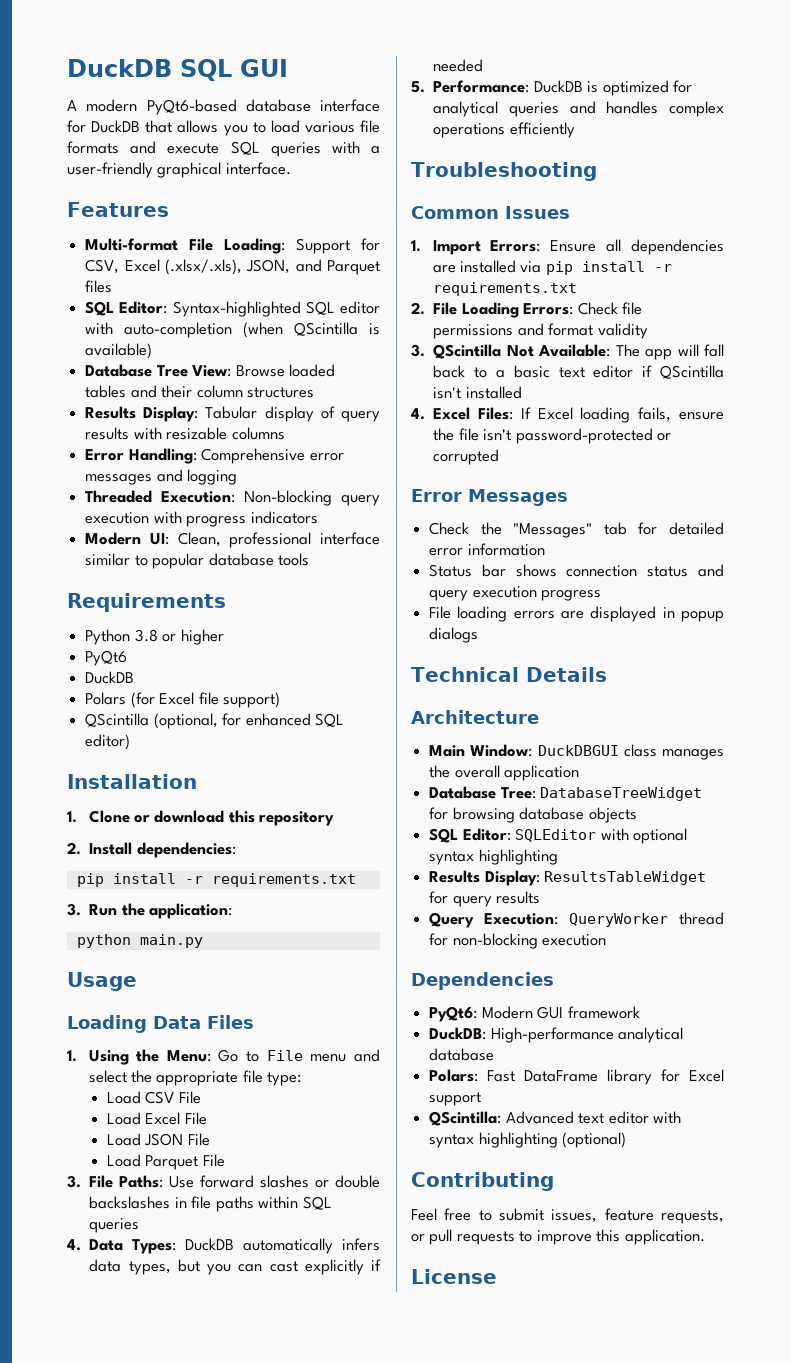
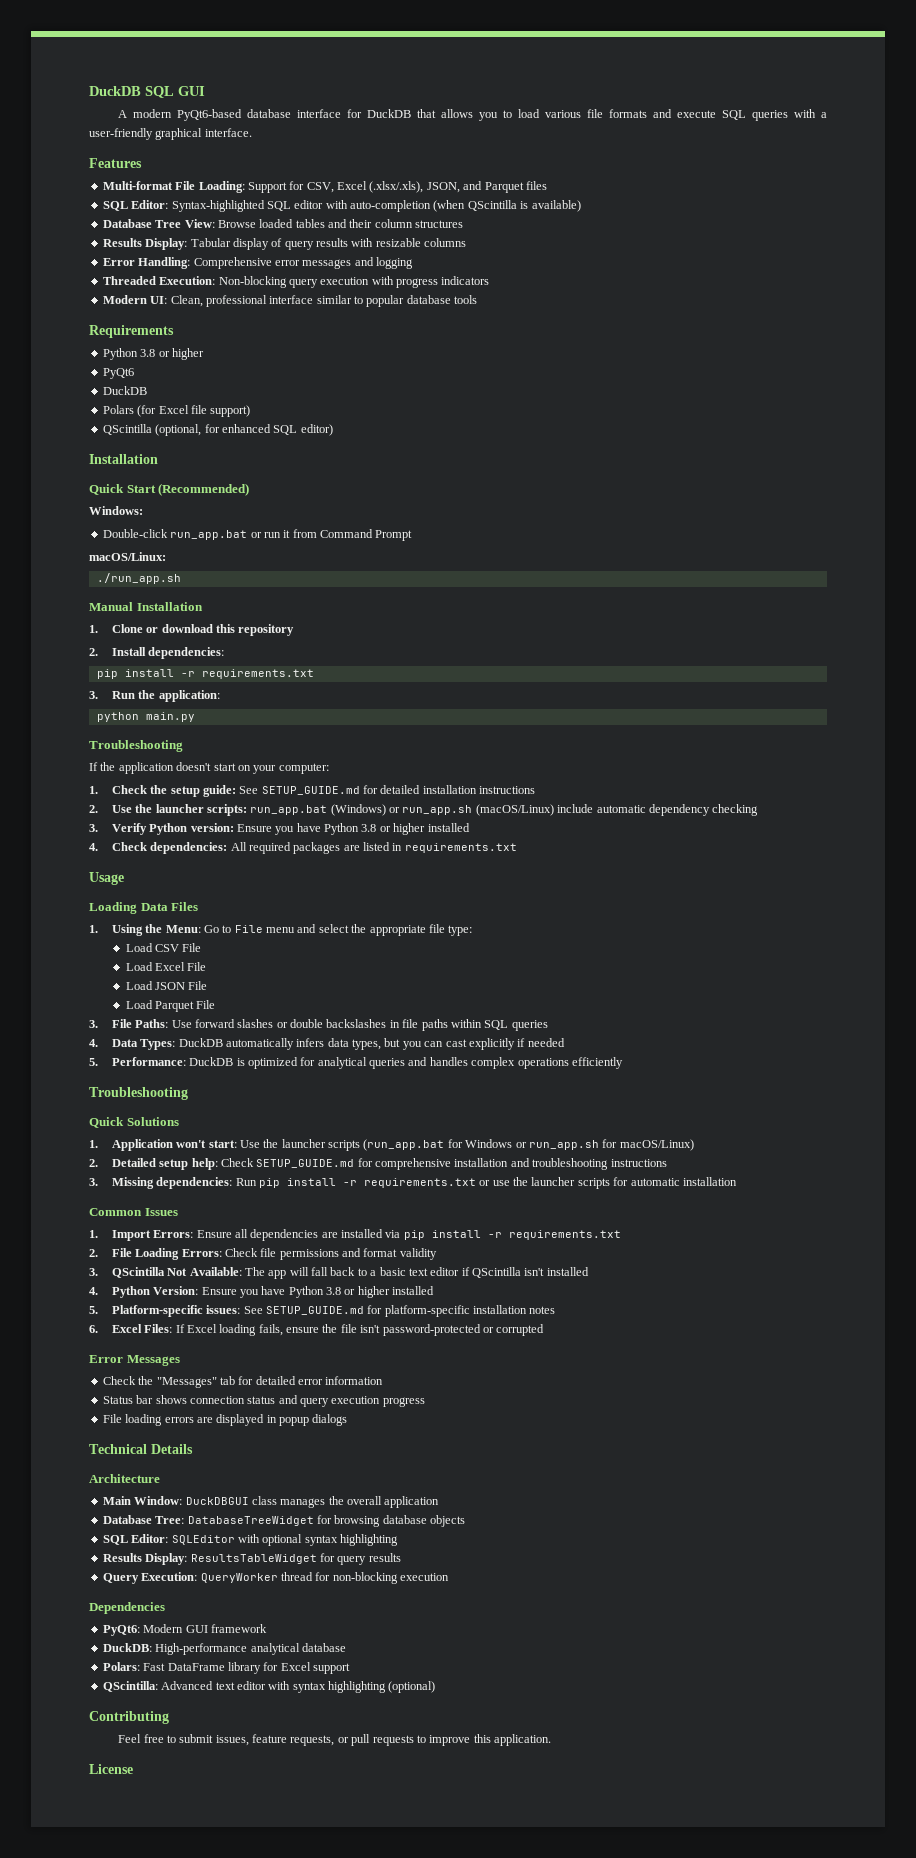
+ Quick Start (Recommended)
+ Windows:
+ Double-click run_app.bat or run it from Command Prompt
+ macOS/Linux:
+ ./run_app.sh
+ Manual Installation
  python main.py
+ Troubleshooting
+ If the application doesn't start on your computer:
+ 1. Check the setup guide: See SETUP_GUIDE.md for detailed installation instructions
+ 2. Use the launcher scripts: run_app.bat (Windows) or run_app.sh (macOS/Linux) include automatic dependency checking
+ 3. Verify Python version: Ensure you have Python 3.8 or higher installed
+ 4. Check dependencies: All required packages are listed in requirements.txt
+ Quick Solutions
+ 1. Application won't start: Use the launcher scripts (run_app.bat for Windows or run_app.sh for macOS/Linux)
+ 2. Detailed setup help: Check SETUP_GUIDE.md for comprehensive installation and troubleshooting instructions
+ 3. Missing dependencies: Run pip install -r requirements.txt or use the launcher scripts for automatic installation
- 4. Excel Files: If Excel loading fails, ensure the file isn't password-protected or corrupted
+ 4. Python Version: Ensure you have Python 3.8 or higher installed
+ 5. Platform-specific issues: See SETUP_GUIDE.md for platform-specific installation notes
+ 6. Excel Files: If Excel loading fails, ensure the file isn't password-protected or corrupted

